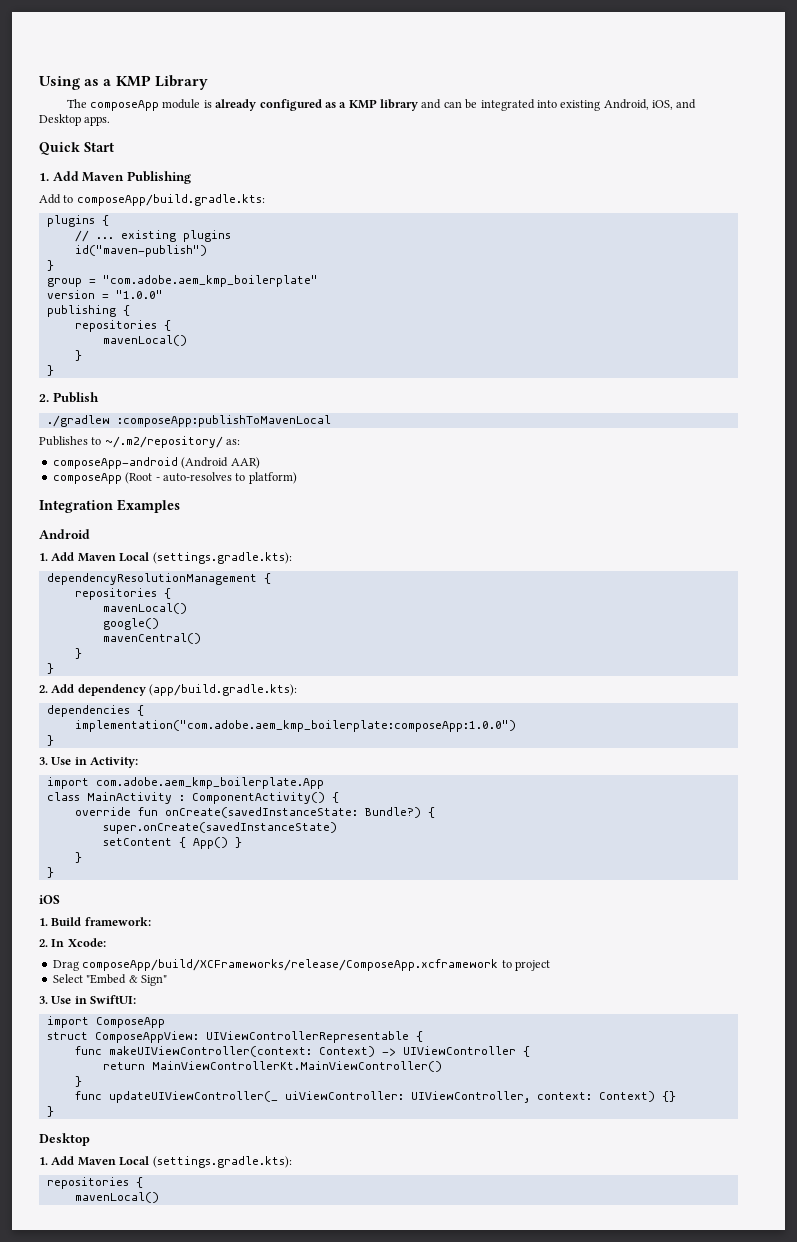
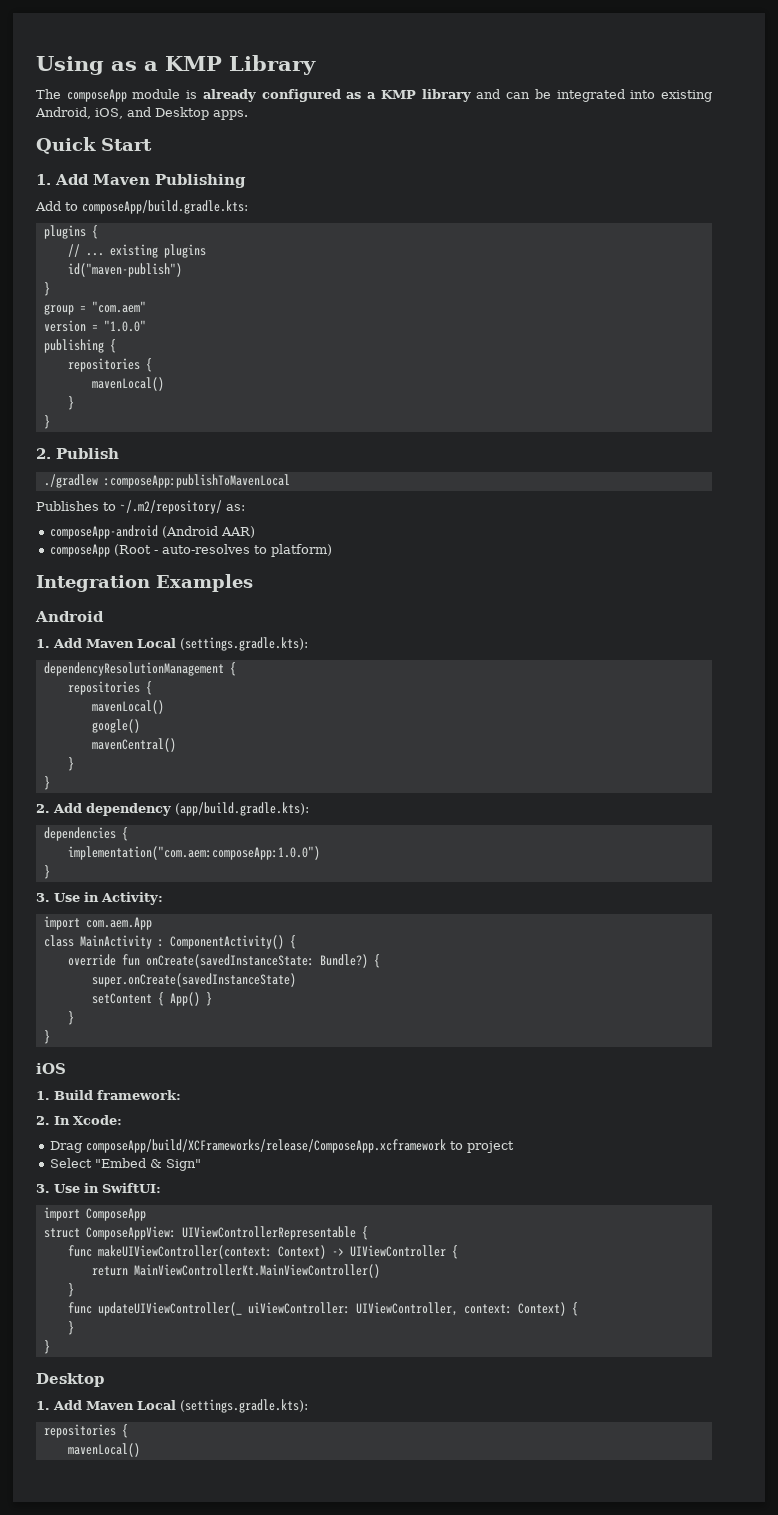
- group = "com.adobe.aem_kmp_boilerplate"
+ group = "com.aem"
- implementation("com.adobe.aem_kmp_boilerplate:composeApp:1.0.0")
+ implementation("com.aem:composeApp:1.0.0")
- import com.adobe.aem_kmp_boilerplate.App
+ import com.aem.App
- func updateUIViewController(_ uiViewController: UIViewController, context: Context) {}
+ func updateUIViewController(_ uiViewController: UIViewController, context: Context) {
+ }

